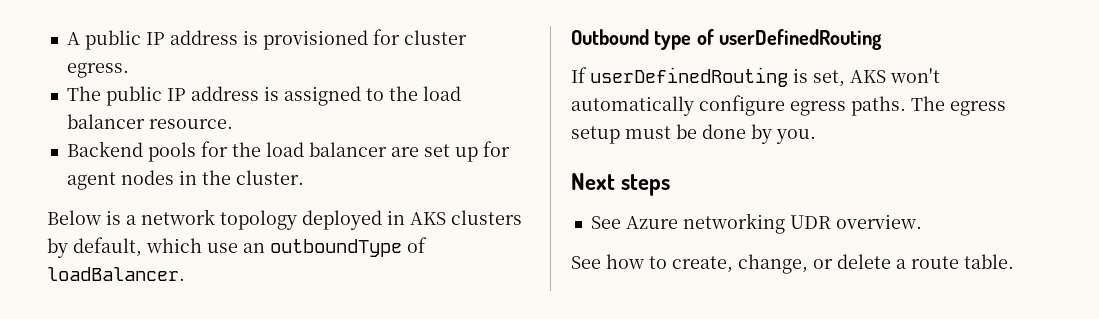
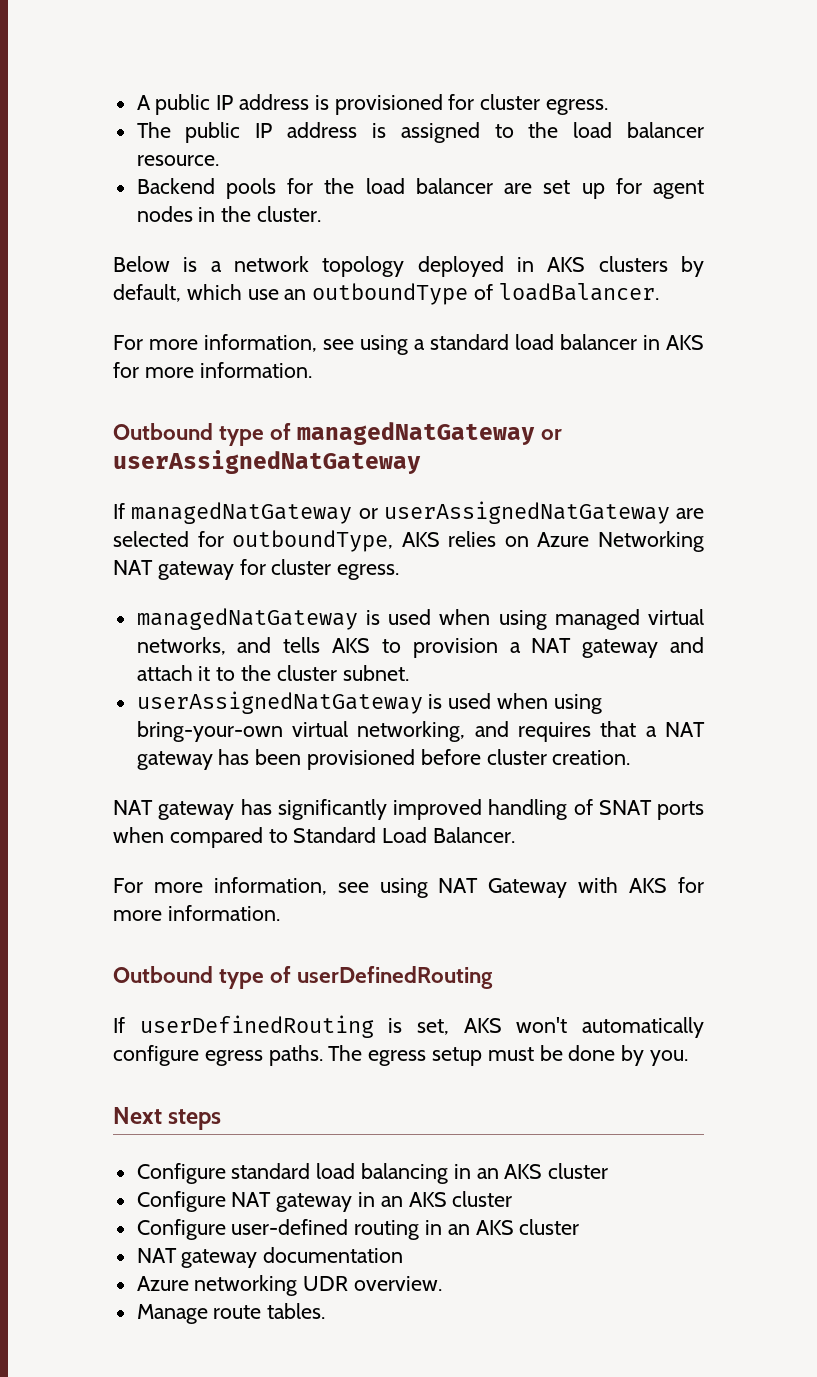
+ For more information, see using a standard load balancer in AKS for more information.
+ Outbound type of managedNatGateway or userAssignedNatGateway
+ If managedNatGateway or userAssignedNatGateway are selected for outboundType, AKS relies on Azure Networking NAT gateway for cluster egress.
+ managedNatGateway is used when using managed virtual networks, and tells AKS to provision a NAT gateway and attach it to the cluster subnet.
+ userAssignedNatGateway is used when using bring-your-own virtual networking, and requires that a NAT gateway has been provisioned before cluster creation.
+ NAT gateway has significantly improved handling of SNAT ports when compared to Standard Load Balancer.
+ For more information, see using NAT Gateway with AKS for more information.
- See Azure networking UDR overview.
- See how to create, change, or delete a route table.
+ Configure standard load balancing in an AKS cluster
+ Configure NAT gateway in an AKS cluster
+ Configure user-defined routing in an AKS cluster
+ NAT gateway documentation
+ Azure networking UDR overview.
+ Manage route tables.

